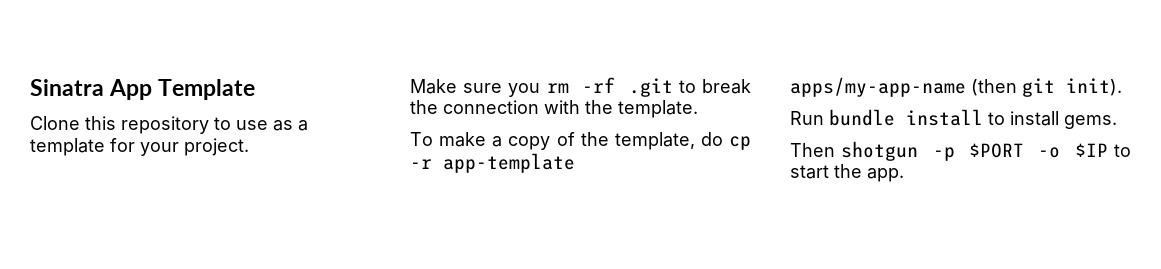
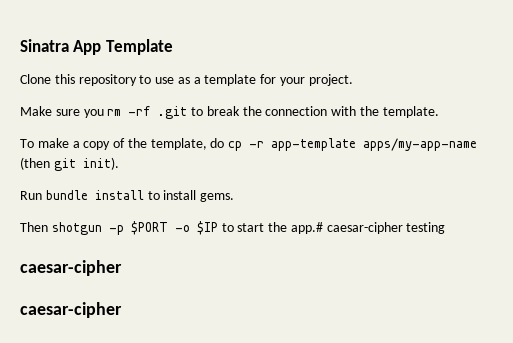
- Then shotgun -p $PORT -o $IP to start the app.
+ Then shotgun -p $PORT -o $IP to start the app.# caesar-cipher testing
+ caesar-cipher
+ caesar-cipher

